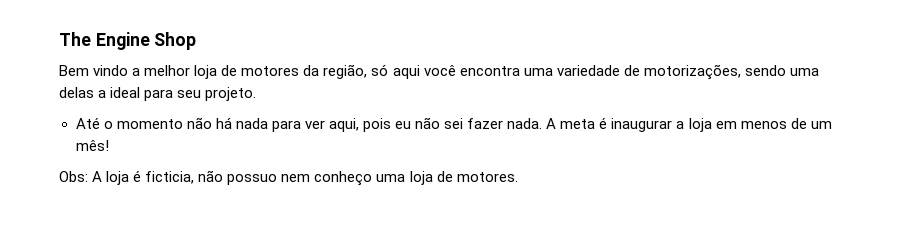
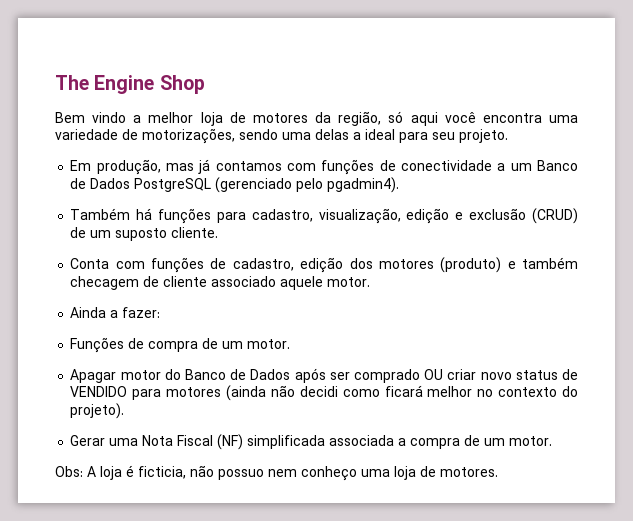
- Até o momento não há nada para ver aqui, pois eu não sei fazer nada. A meta é inaugurar a loja em menos de um mês!
+ Em produção, mas já contamos com funções de conectividade a um Banco de Dados PostgreSQL (gerenciado pelo pgadmin4).
+ Também há funções para cadastro, visualização, edição e exclusão (CRUD) de um suposto cliente.
+ Conta com funções de cadastro, edição dos motores (produto) e também checagem de cliente associado aquele motor.
+ Ainda a fazer:
+ Funções de compra de um motor.
+ Apagar motor do Banco de Dados após ser comprado OU criar novo status de VENDIDO para motores (ainda não decidi como ficará melhor no contexto do projeto).
+ Gerar uma Nota Fiscal (NF) simplificada associada a compra de um motor.

